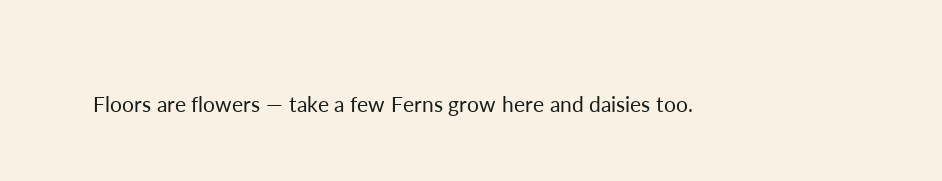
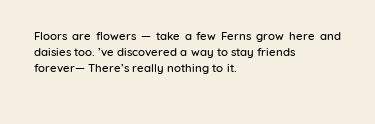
- Floors are flowers — take a few Ferns grow here and daisies too.
+ Floors are flowers — take a few Ferns grow here and daisies too. ’ve discovered a way to stay friends forever— There’s really nothing to it.

